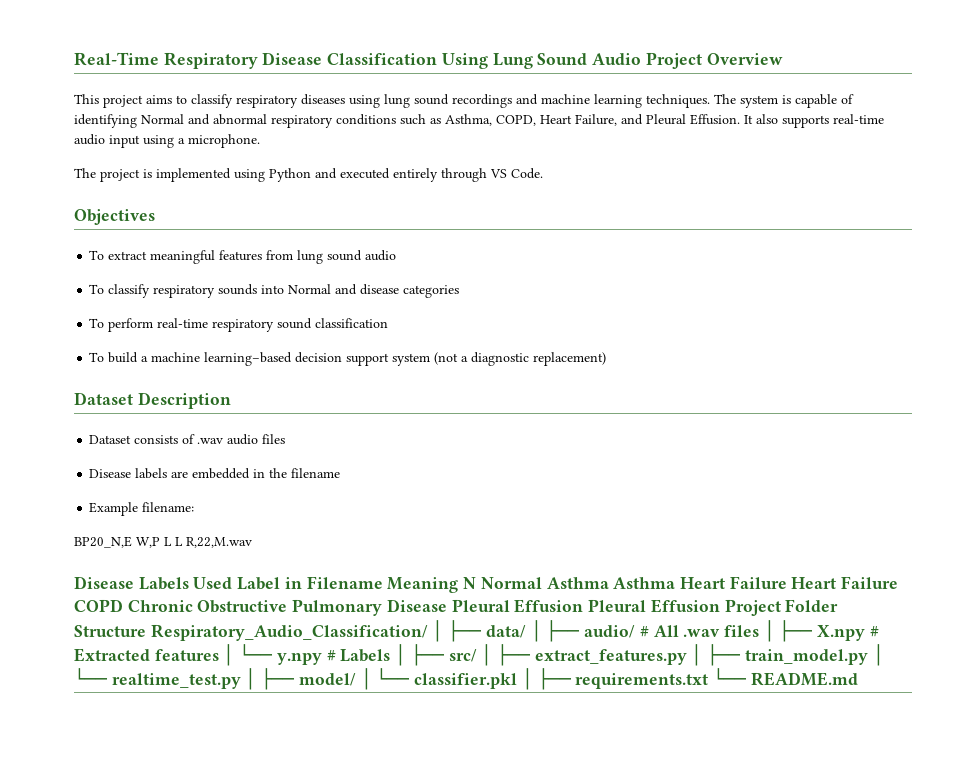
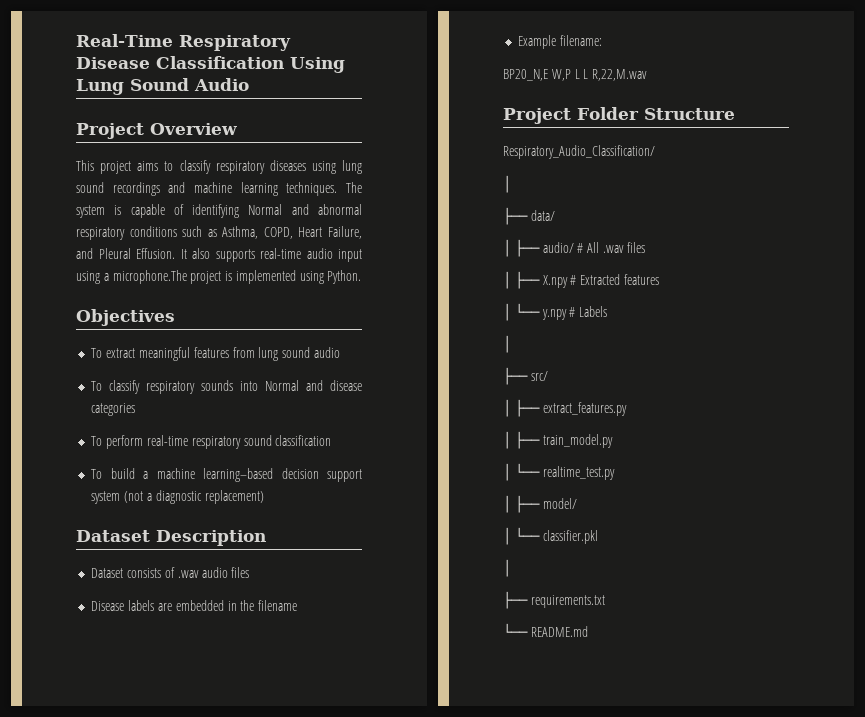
- Real-Time Respiratory Disease Classification Using Lung Sound Audio Project Overview
+ Real-Time Respiratory Disease Classification Using Lung Sound Audio
+ Project Overview
- It also supports real-time audio input using a microphone.
- The project is implemented using Python and executed entirely through VS Code.
+ It also supports real-time audio input using a microphone.The project is implemented using Python.
- Disease Labels Used Label in Filename Meaning N Normal Asthma Asthma Heart Failure Heart Failure COPD Chronic Obstructive Pulmonary Disease Pleural Effusion Pleural Effusion Project Folder Structure Respiratory_Audio_Classification/ │ ├── data/ │ ├── audio/ # All .wav files │ ├── X.npy # Extracted features │ └── y.npy # Labels │ ├── src/ │ ├── extract_features.py │ ├── train_model.py │ └── realtime_test.py │ ├── model/ │ └── classifier.pkl │ ├── requirements.txt └── README.md
+ Project Folder Structure
+ Respiratory_Audio_Classification/
+ │
+ ├── data/
+ │ ├── audio/ # All .wav files
+ │ ├── X.npy # Extracted features
+ │ └── y.npy # Labels
+ │
+ ├── src/
+ │ ├── extract_features.py
+ │ ├── train_model.py
+ │ └── realtime_test.py
+ │ ├── model/
+ │ └── classifier.pkl
+ │
+ ├── requirements.txt
+ └── README.md

